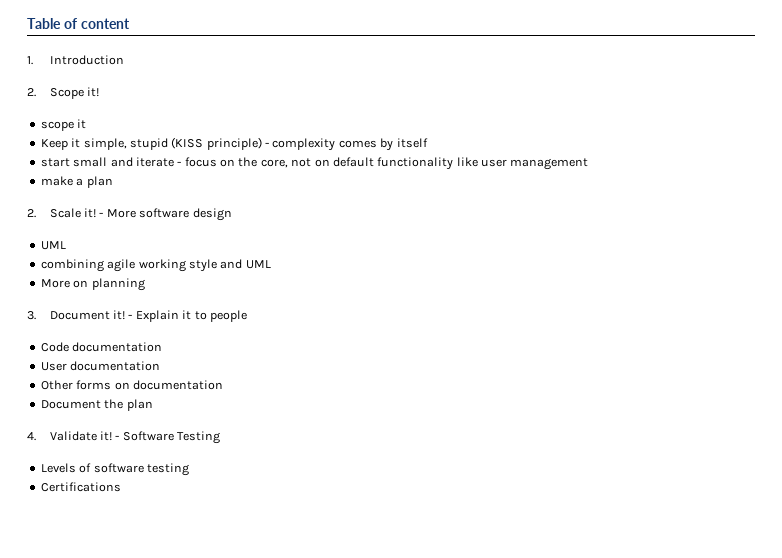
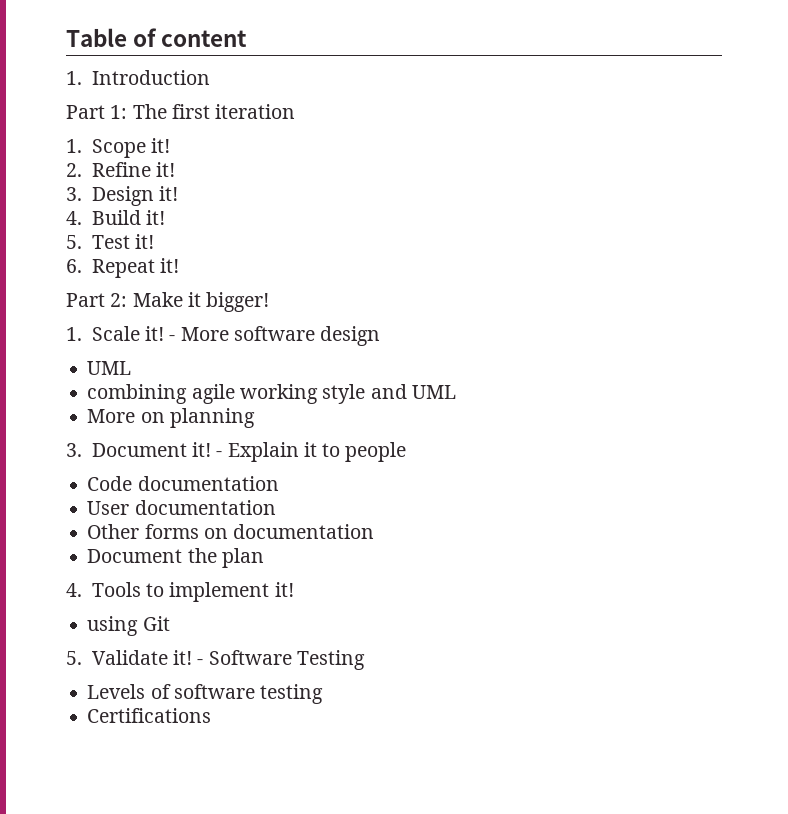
- 2. Scope it!
- scope it
- Keep it simple, stupid (KISS principle) - complexity comes by itself
- start small and iterate - focus on the core, not on default functionality like user management
- make a plan
- 2. Scale it!
+ Part 1: The first iteration
+ 1. Scope it!
+ 2. Refine it!
+ 3. Design it!
+ 4. Build it!
+ 5. Test it!
+ 6. Repeat it!
+ Part 2: Make it bigger!
+ 1. Scale it!
- 4. Validate it!
+ 4. Tools to implement it!
+ using Git
+ 5. Validate it!

